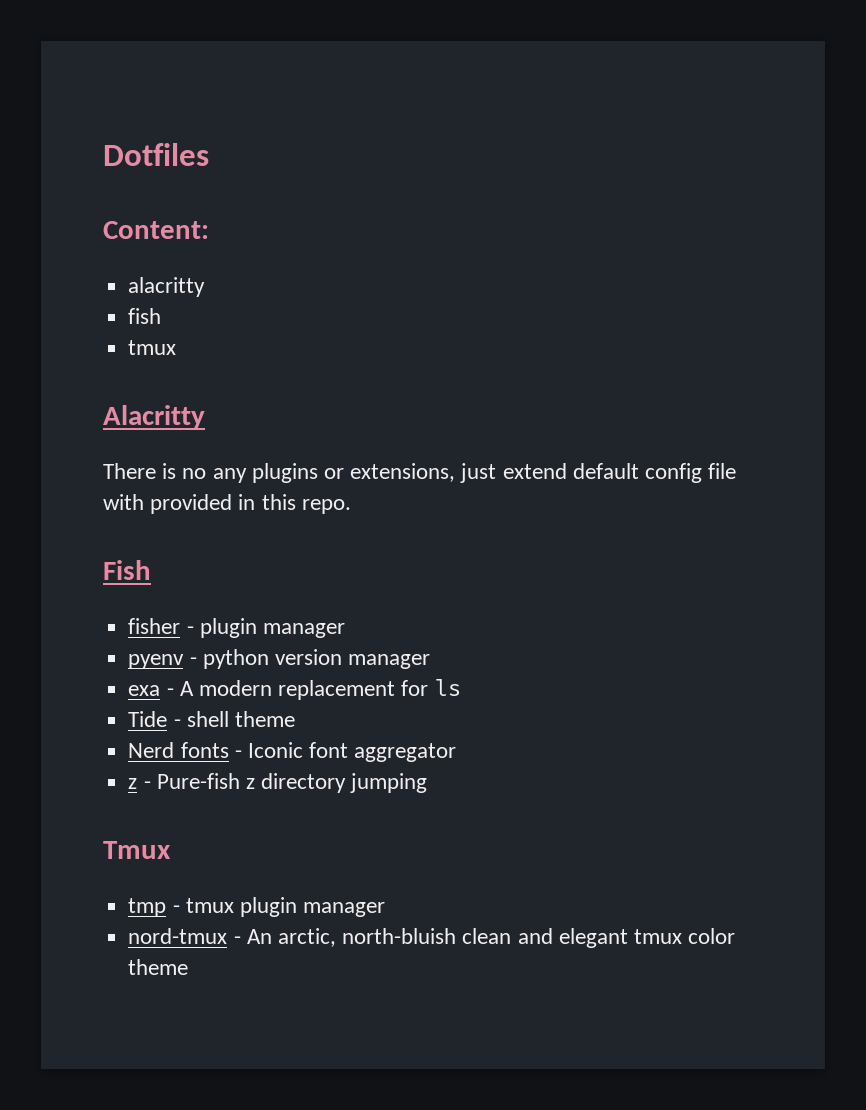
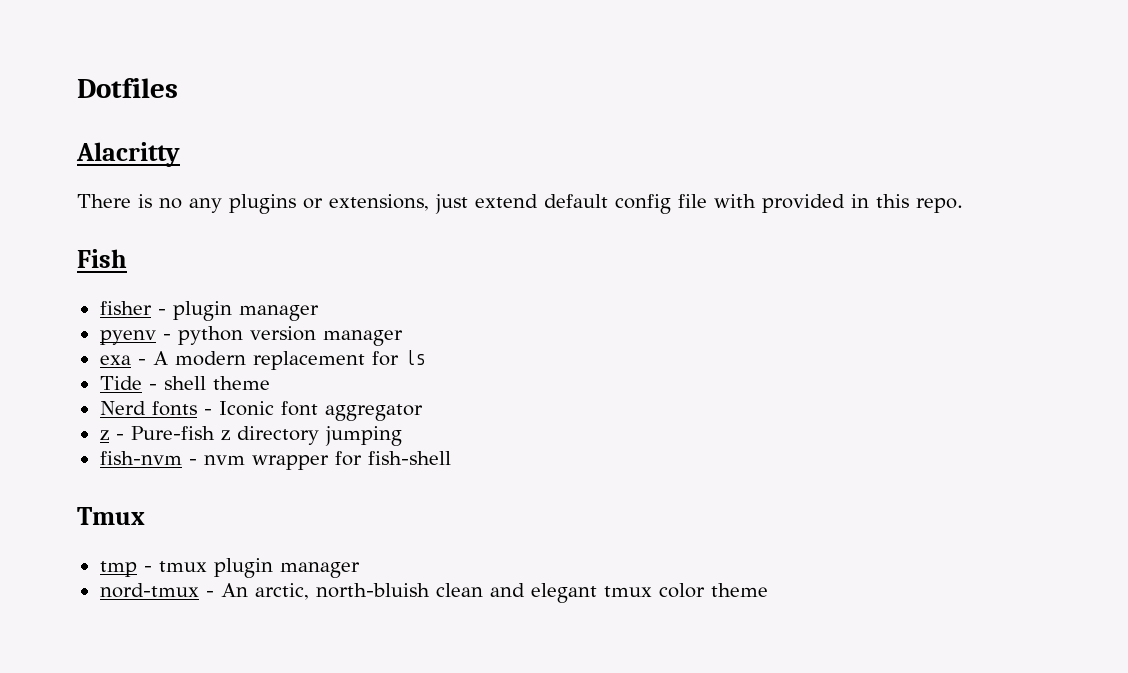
- Content:
- alacritty
- fish
- tmux
+ fish-nvm - nvm wrapper for fish-shell

